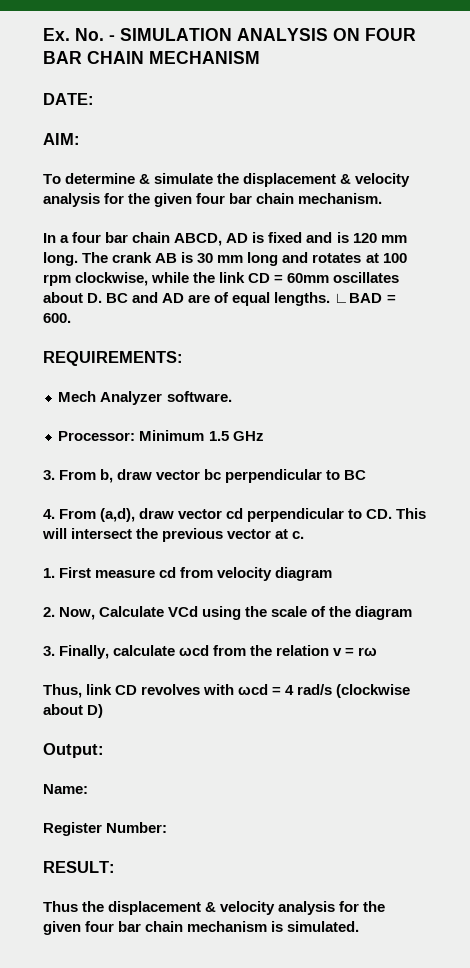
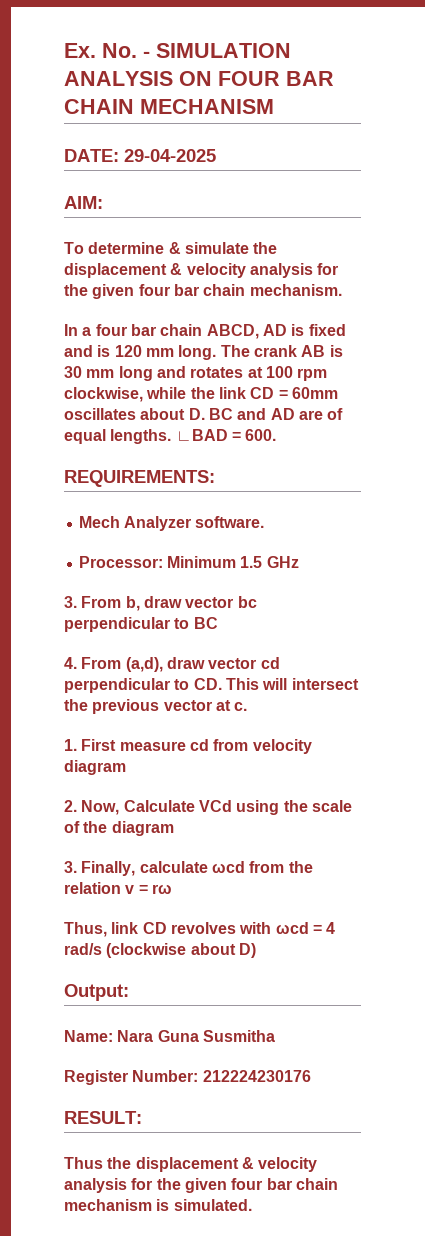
- DATE:
+ DATE: 29-04-2025
- Name:
+ Name: Nara Guna Susmitha
- Register Number:
+ Register Number: 212224230176

